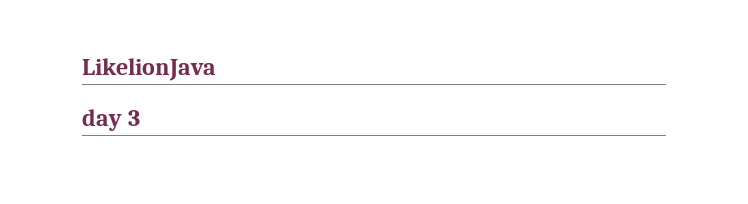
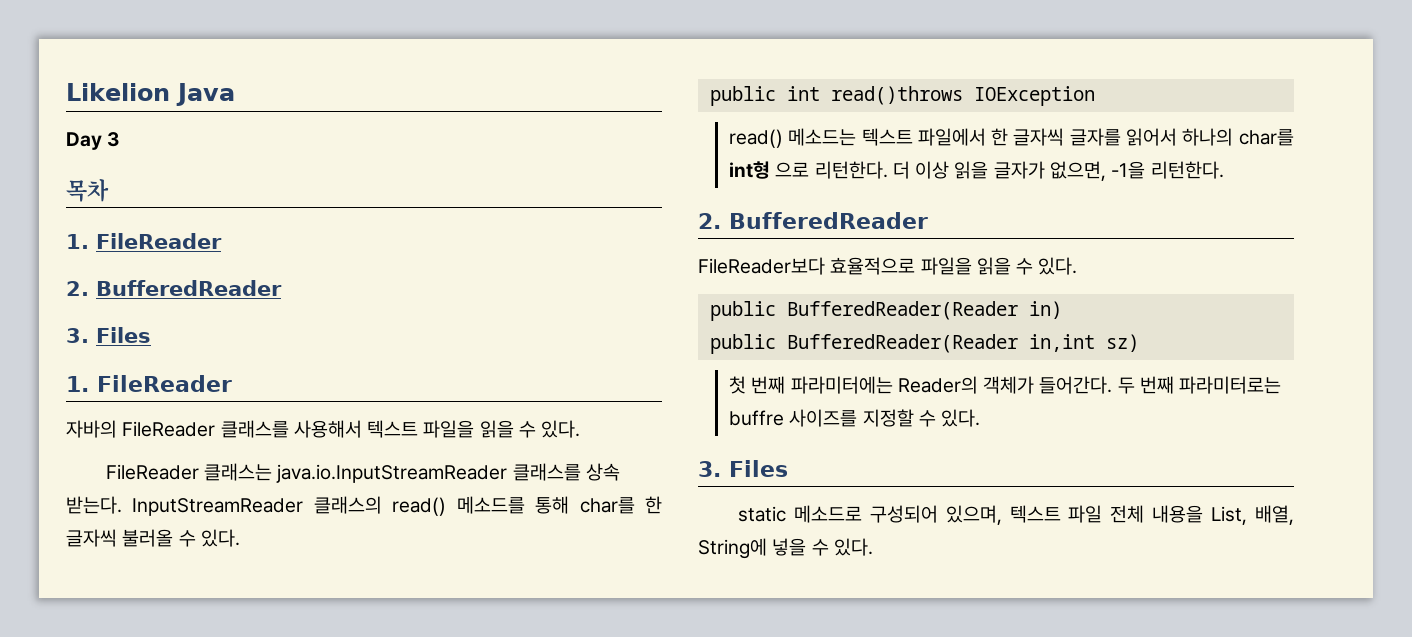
- LikelionJava
- day 3
+ Likelion Java
+ Day 3
+ 목차
+ 1. FileReader
+ 2. BufferedReader
+ 3. Files
+ 1. FileReader
+ 자바의 FileReader 클래스를 사용해서 텍스트 파일을 읽을 수 있다.
+ FileReader 클래스는 java.io.InputStreamReader 클래스를 상속 받는다. InputStreamReader 클래스의 read() 메소드를 통해 char를 한 글자씩 불러올 수 있다.
+ public int read()throws IOException
+ read() 메소드는 텍스트 파일에서 한 글자씩 글자를 읽어서 하나의 char를 int형 으로 리턴한다. 더 이상 읽을 글자가 없으면, -1을 리턴한다.
+ 2. BufferedReader
+ FileReader보다 효율적으로 파일을 읽을 수 있다.
+ public BufferedReader(Reader in)
+ public BufferedReader(Reader in,int sz)
+ 첫 번째 파라미터에는 Reader의 객체가 들어간다. 두 번째 파라미터로는 buffre 사이즈를 지정할 수 있다.
+ 3. Files
+ static 메소드로 구성되어 있으며, 텍스트 파일 전체 내용을 List, 배열, String에 넣을 수 있다.

